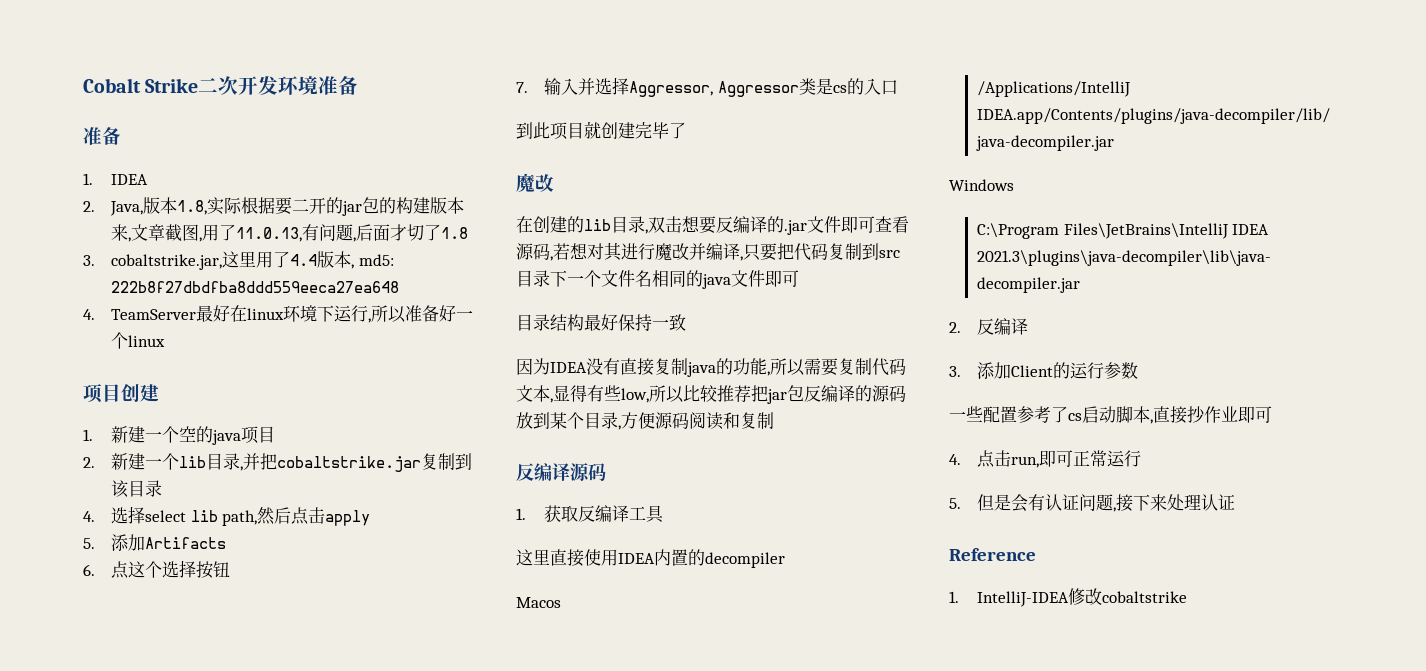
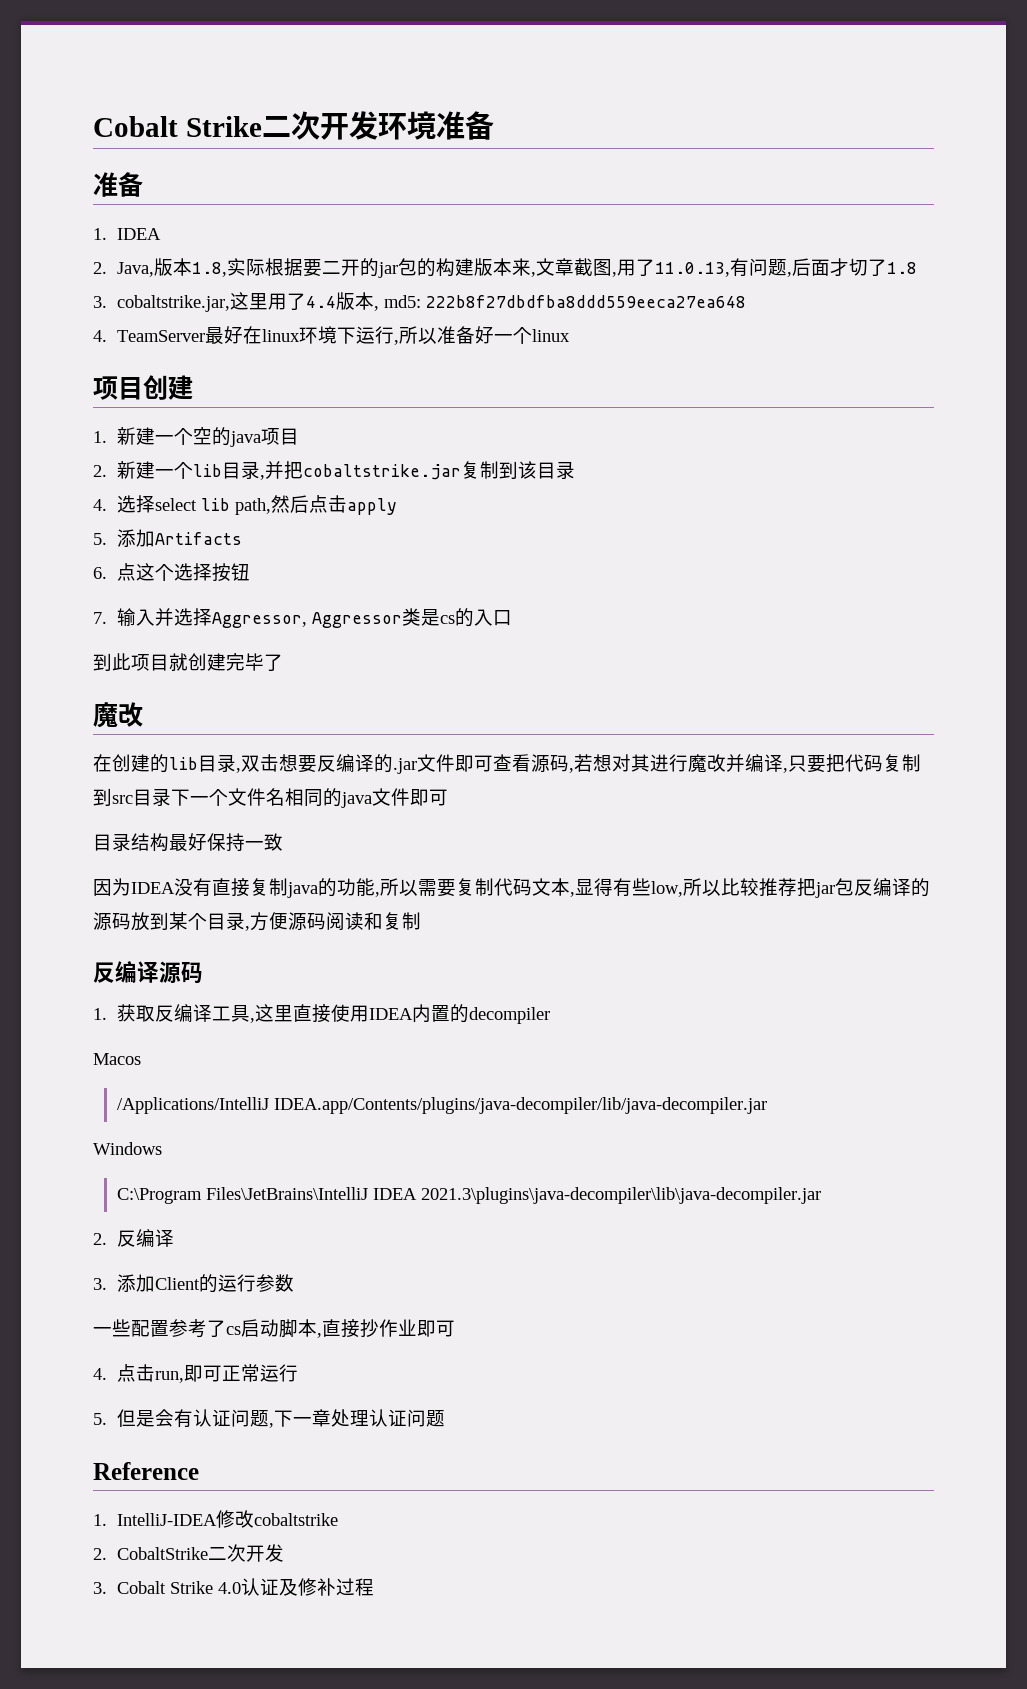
- 1.获取反编译工具
- 这里直接使用IDEA内置的decompiler
+ 1.获取反编译工具,这里直接使用IDEA内置的decompiler
- 5.但是会有认证问题,接下来处理认证
+ 5.但是会有认证问题,下一章处理认证问题
+ 2. CobaltStrike二次开发
+ 3. Cobalt Strike 4.0认证及修补过程

